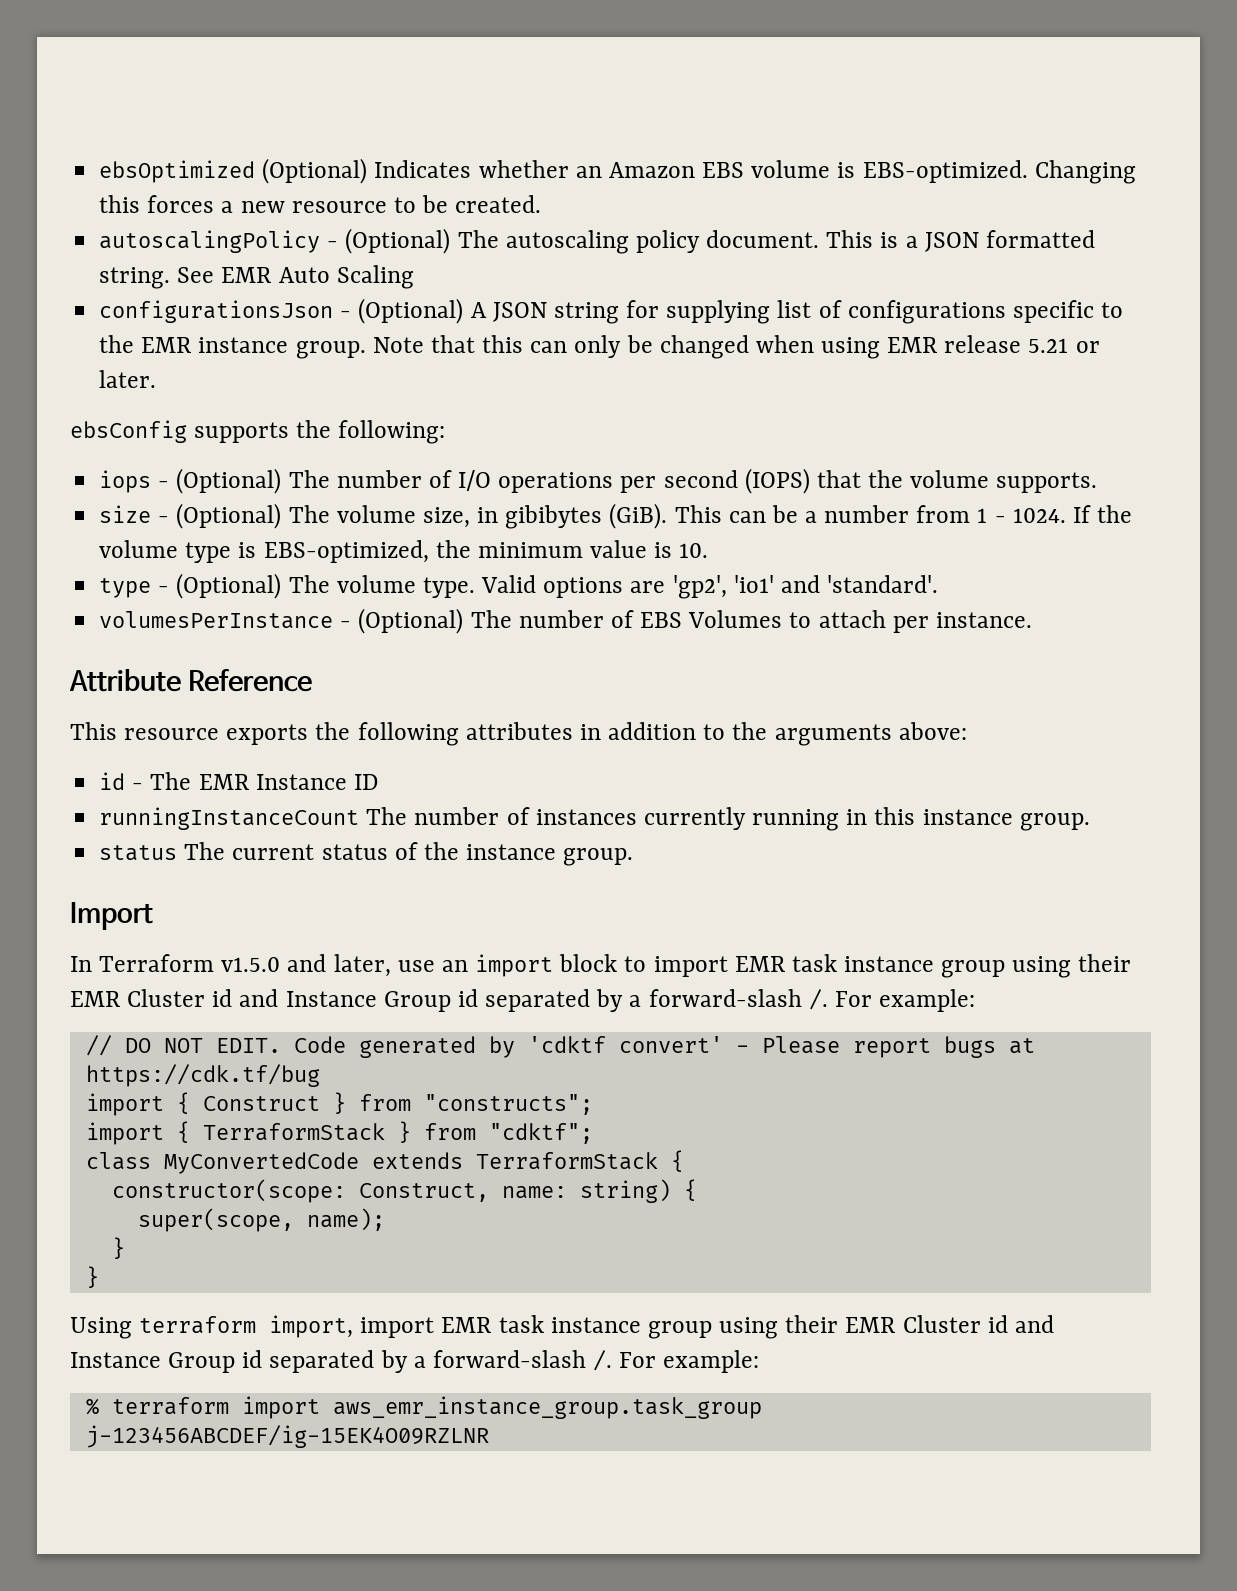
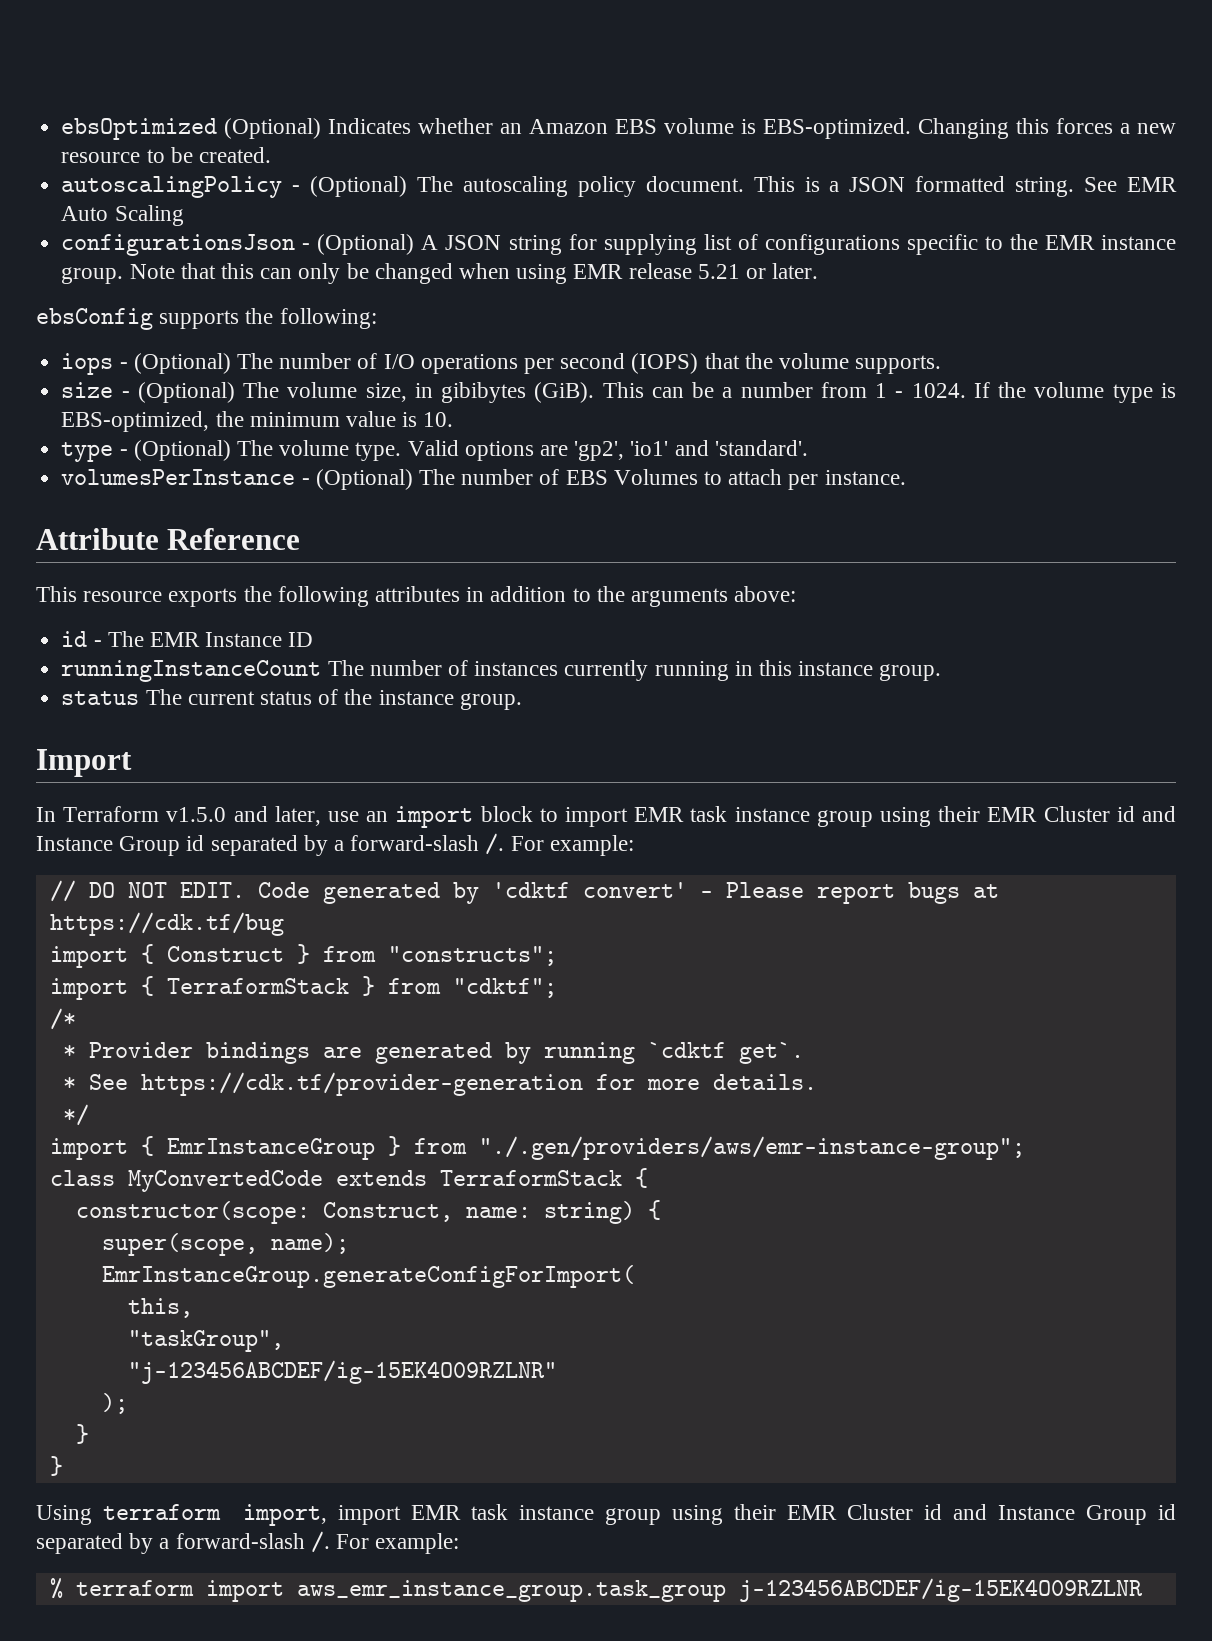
+ /*
+ * Provider bindings are generated by running `cdktf get`.
+ * See https://cdk.tf/provider-generation for more details.
+ */
+ import { EmrInstanceGroup } from "./.gen/providers/aws/emr-instance-group";
+ EmrInstanceGroup.generateConfigForImport(
+ this,
+ "taskGroup",
+ "j-123456ABCDEF/ig-15EK4O09RZLNR"
+ );

